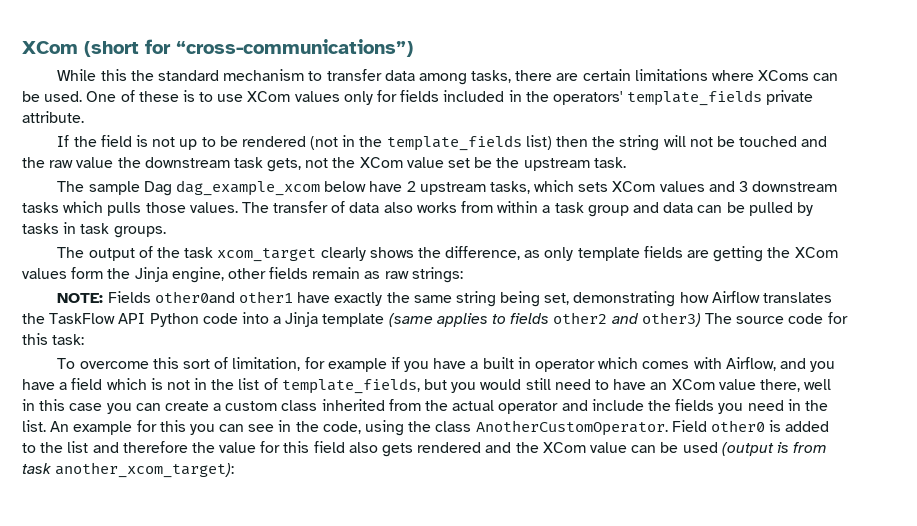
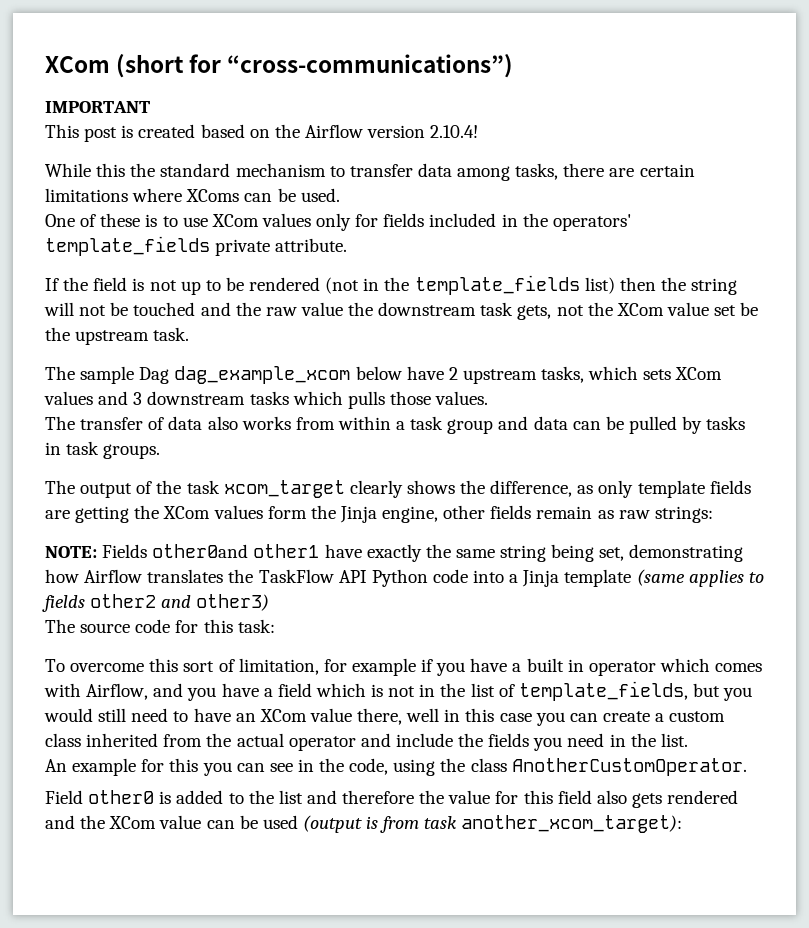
+ IMPORTANT
+ This post is created based on the Airflow version 2.10.4!
- While this the standard mechanism to transfer data among tasks, there are certain limitations where XComs can be used. One of these is to use XCom values only for fields included in the operators' template_fields private attribute.
+ While this the standard mechanism to transfer data among tasks, there are certain limitations where XComs can be used.
+ One of these is to use XCom values only for fields included in the operators' template_fields private attribute.
- The sample Dag dag_example_xcom below have 2 upstream tasks, which sets XCom values and 3 downstream tasks which pulls those values. The transfer of data also works from within a task group and data can be pulled by tasks in task groups.
+ The sample Dag dag_example_xcom below have 2 upstream tasks, which sets XCom values and 3 downstream tasks which pulls those values.
+ The transfer of data also works from within a task group and data can be pulled by tasks in task groups.
- NOTE: Fields other0and other1 have exactly the same string being set, demonstrating how Airflow translates the TaskFlow API Python code into a Jinja template (same applies to fields other2 and other3) The source code for this task:
+ NOTE: Fields other0and other1 have exactly the same string being set, demonstrating how Airflow translates the TaskFlow API Python code into a Jinja template (same applies to fields other2 and other3)
+ The source code for this task:
- To overcome this sort of limitation, for example if you have a built in operator which comes with Airflow, and you have a field which is not in the list of template_fields, but you would still need to have an XCom value there, well in this case you can create a custom class inherited from the actual operator and include the fields you need in the list. An example for this you can see in the code, using the class AnotherCustomOperator. Field other0 is added to the list and therefore the value for this field also gets rendered and the XCom value can be used (output is from task another_xcom_target):
+ To overcome this sort of limitation, for example if you have a built in operator which comes with Airflow, and you have a field which is not in the list of template_fields, but you would still need to have an XCom value there, well in this case you can create a custom class inherited from the actual operator and include the fields you need in the list.
+ An example for this you can see in the code, using the class AnotherCustomOperator.
+ Field other0 is added to the list and therefore the value for this field also gets rendered and the XCom value can be used (output is from task another_xcom_target):

